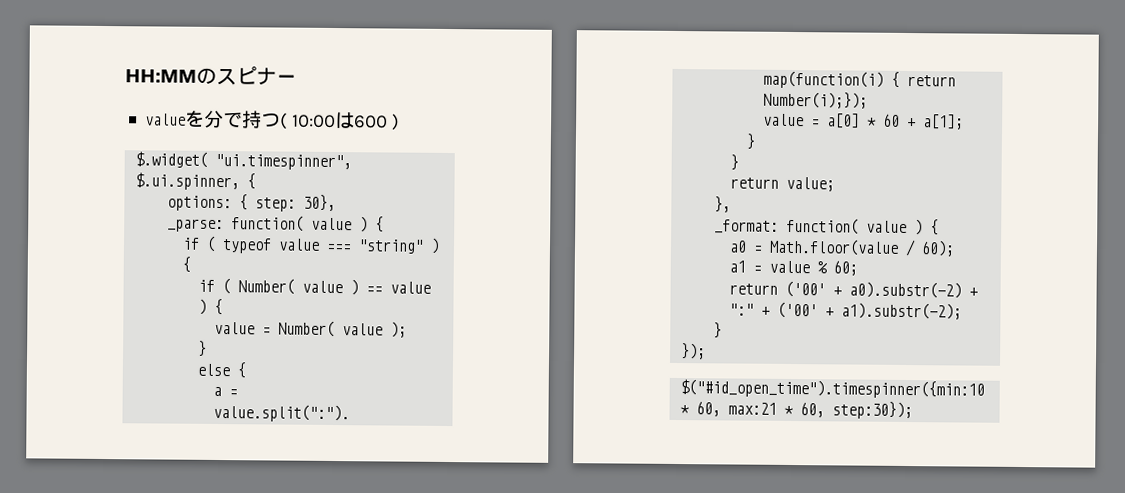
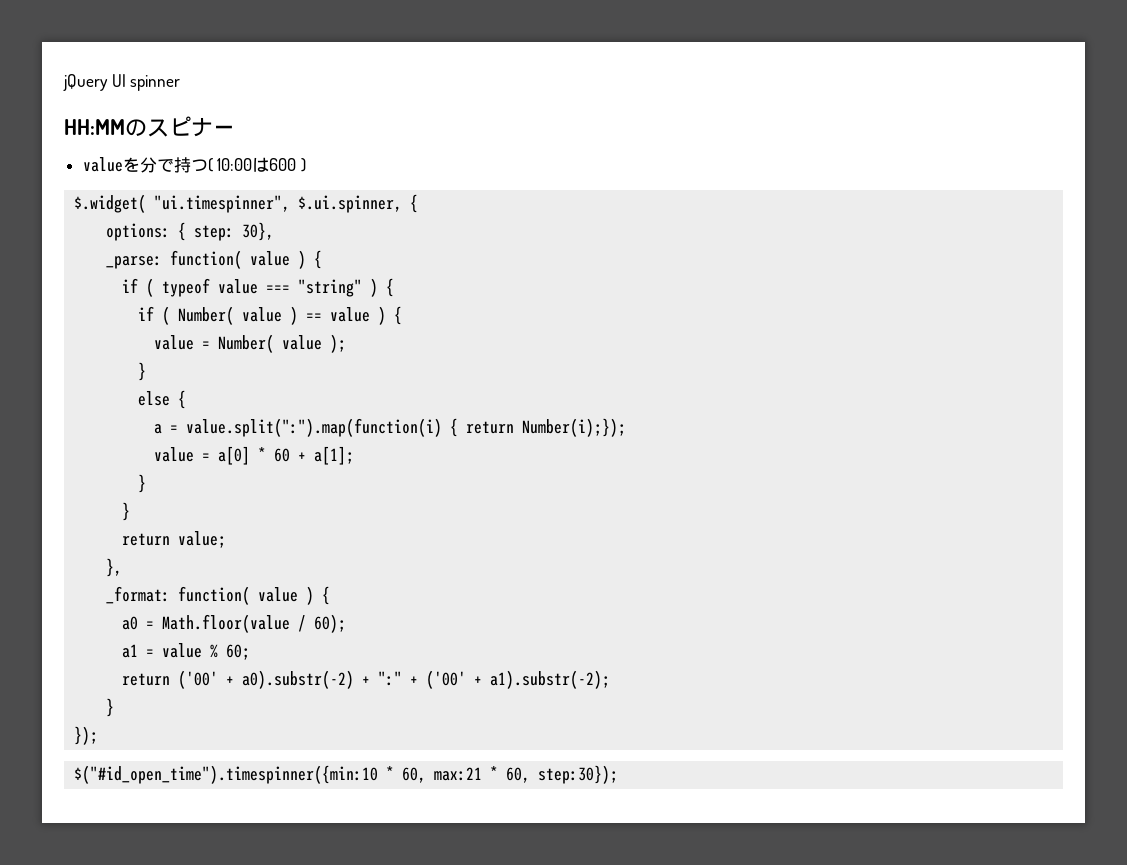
+ jQuery UI spinner

